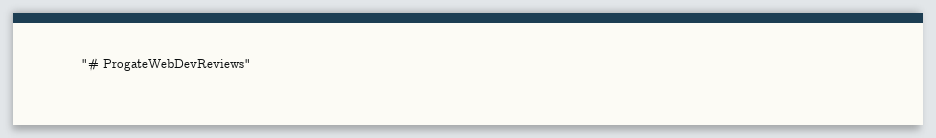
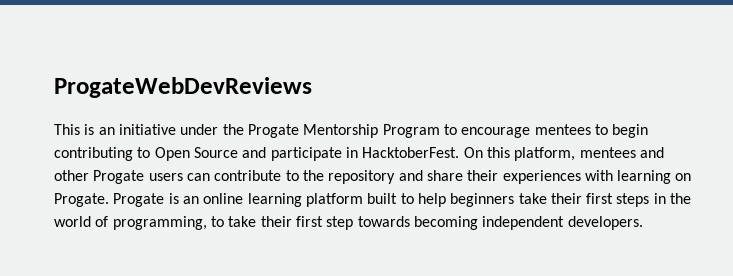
- "# ProgateWebDevReviews"
+ ProgateWebDevReviews
+ This is an initiative under the Progate Mentorship Program to encourage mentees to begin contributing to Open Source and participate in HacktoberFest. On this platform, mentees and other Progate users can contribute to the repository and share their experiences with learning on Progate. Progate is an online learning platform built to help beginners take their first steps in the world of programming, to take their first step towards becoming independent developers.

